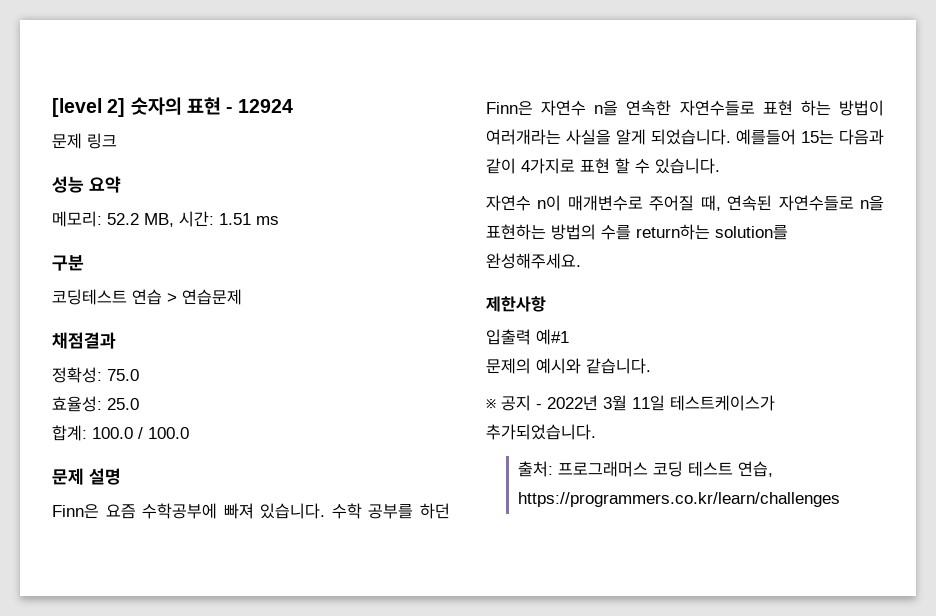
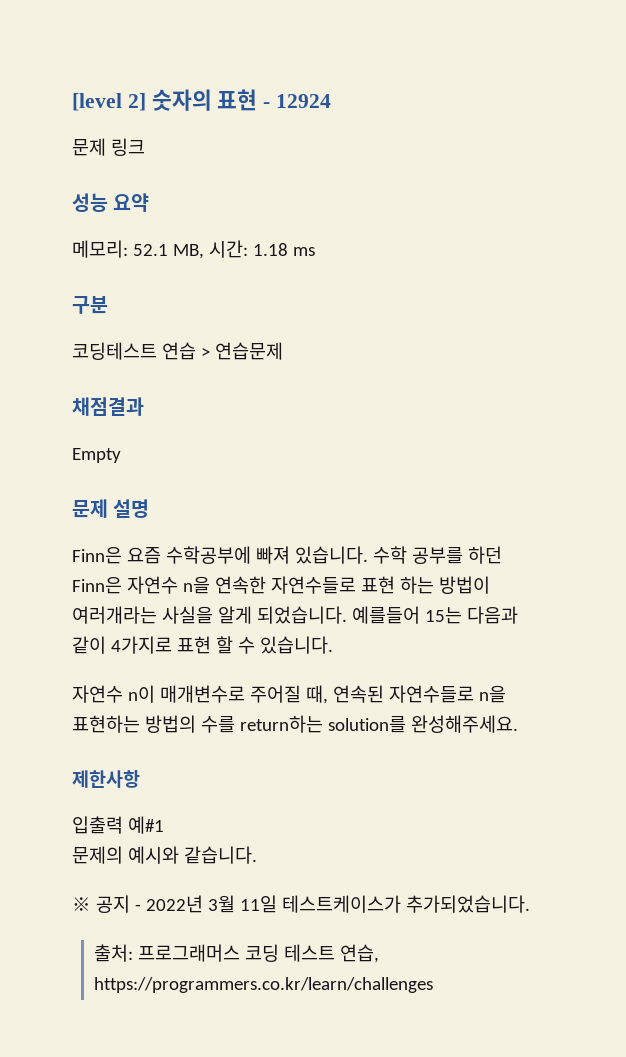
- 메모리: 52.2 MB, 시간: 1.51 ms
+ 메모리: 52.1 MB, 시간: 1.18 ms
- 정확성: 75.0
- 효율성: 25.0
- 합계: 100.0 / 100.0
+ Empty

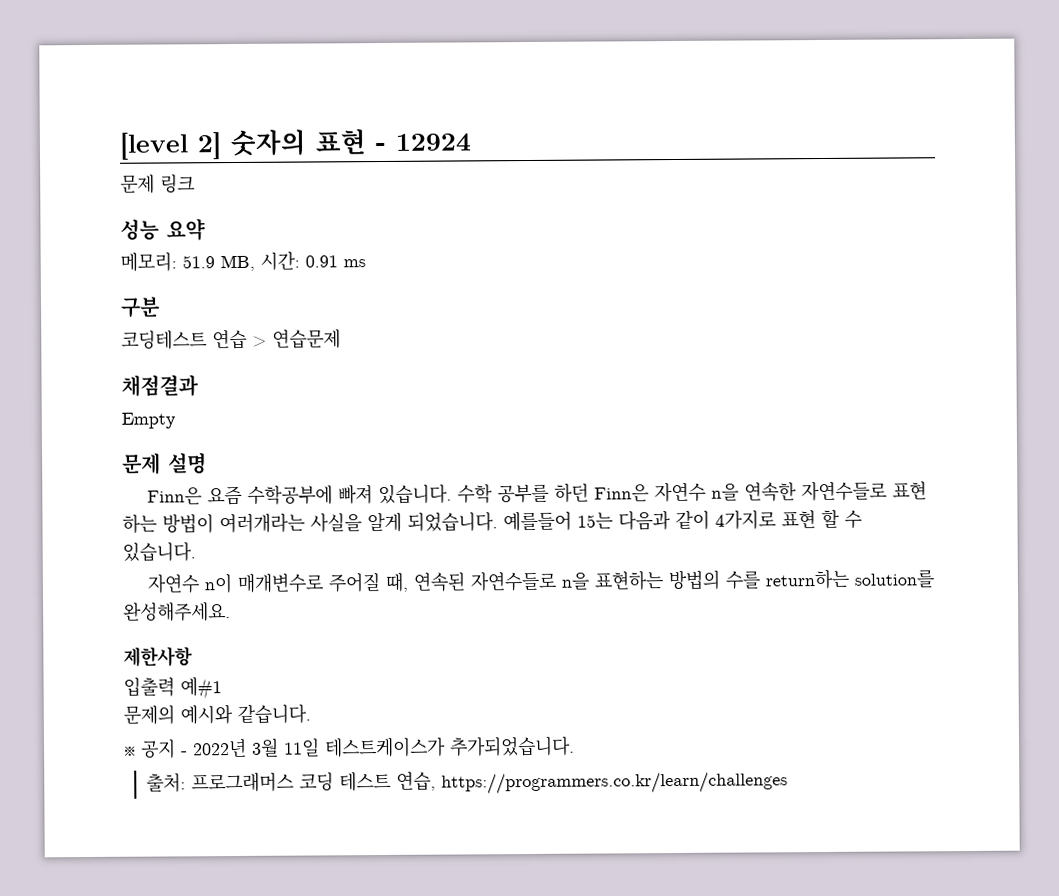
- 메모리: 52.1 MB, 시간: 1.18 ms
+ 메모리: 51.9 MB, 시간: 0.91 ms

